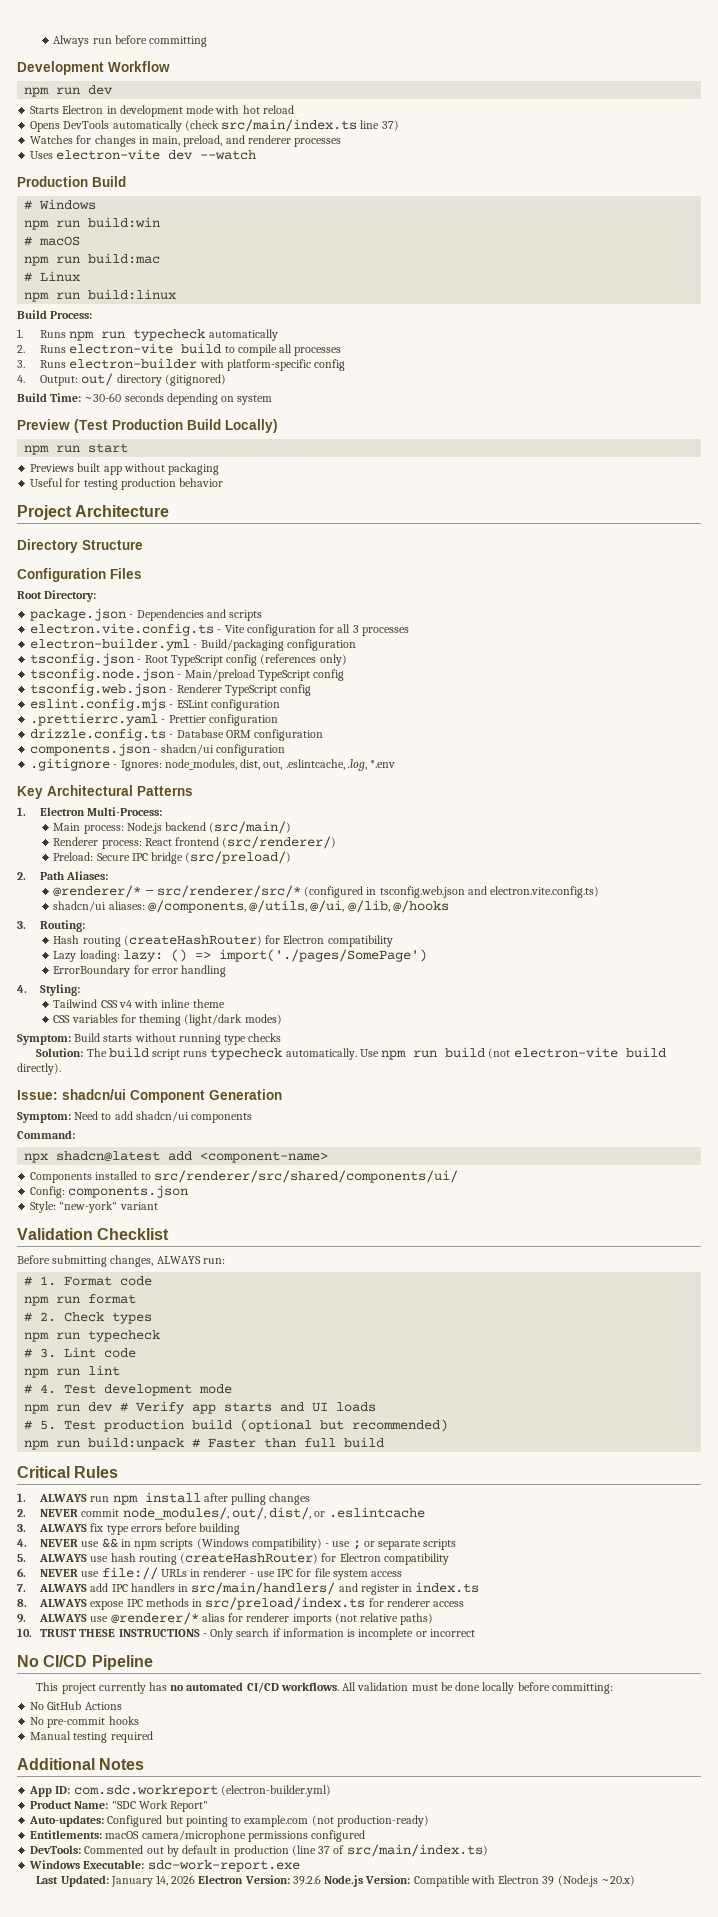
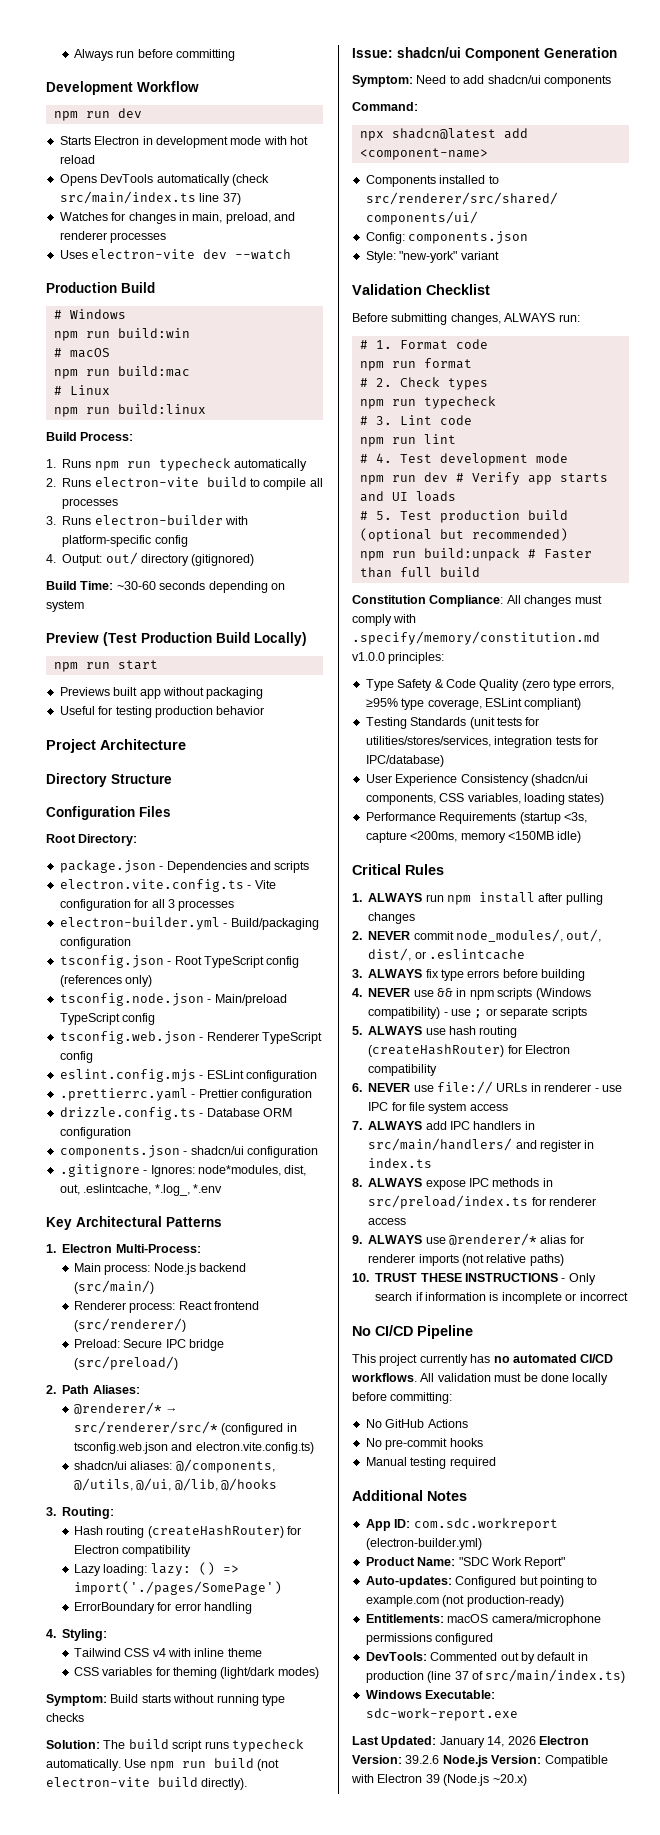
- .gitignore - Ignores: node_modules, dist, out, .eslintcache, .log, *.env
+ .gitignore - Ignores: node*modules, dist, out, .eslintcache, *.log_, *.env
+ Constitution Compliance: All changes must comply with .specify/memory/constitution.md v1.0.0 principles:
+ Type Safety & Code Quality (zero type errors, ≥95% type coverage, ESLint compliant)
+ Testing Standards (unit tests for utilities/stores/services, integration tests for IPC/database)
+ User Experience Consistency (shadcn/ui components, CSS variables, loading states)
+ Performance Requirements (startup <3s, capture <200ms, memory <150MB idle)

